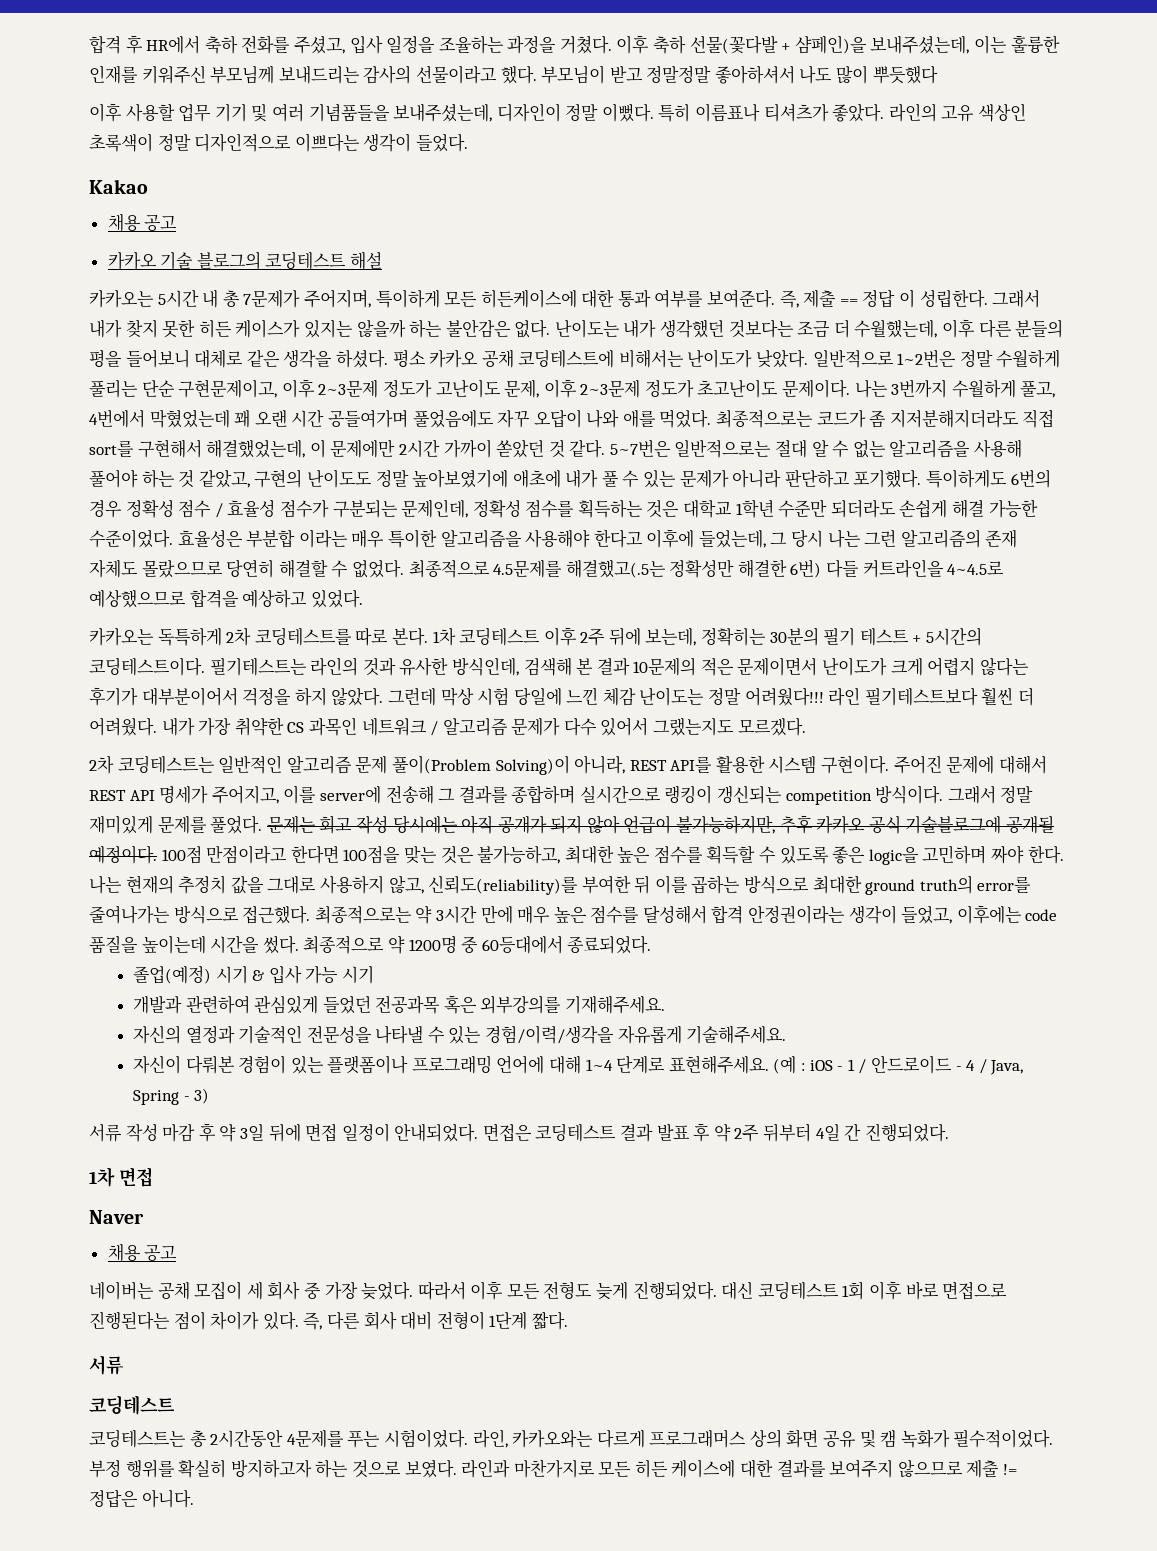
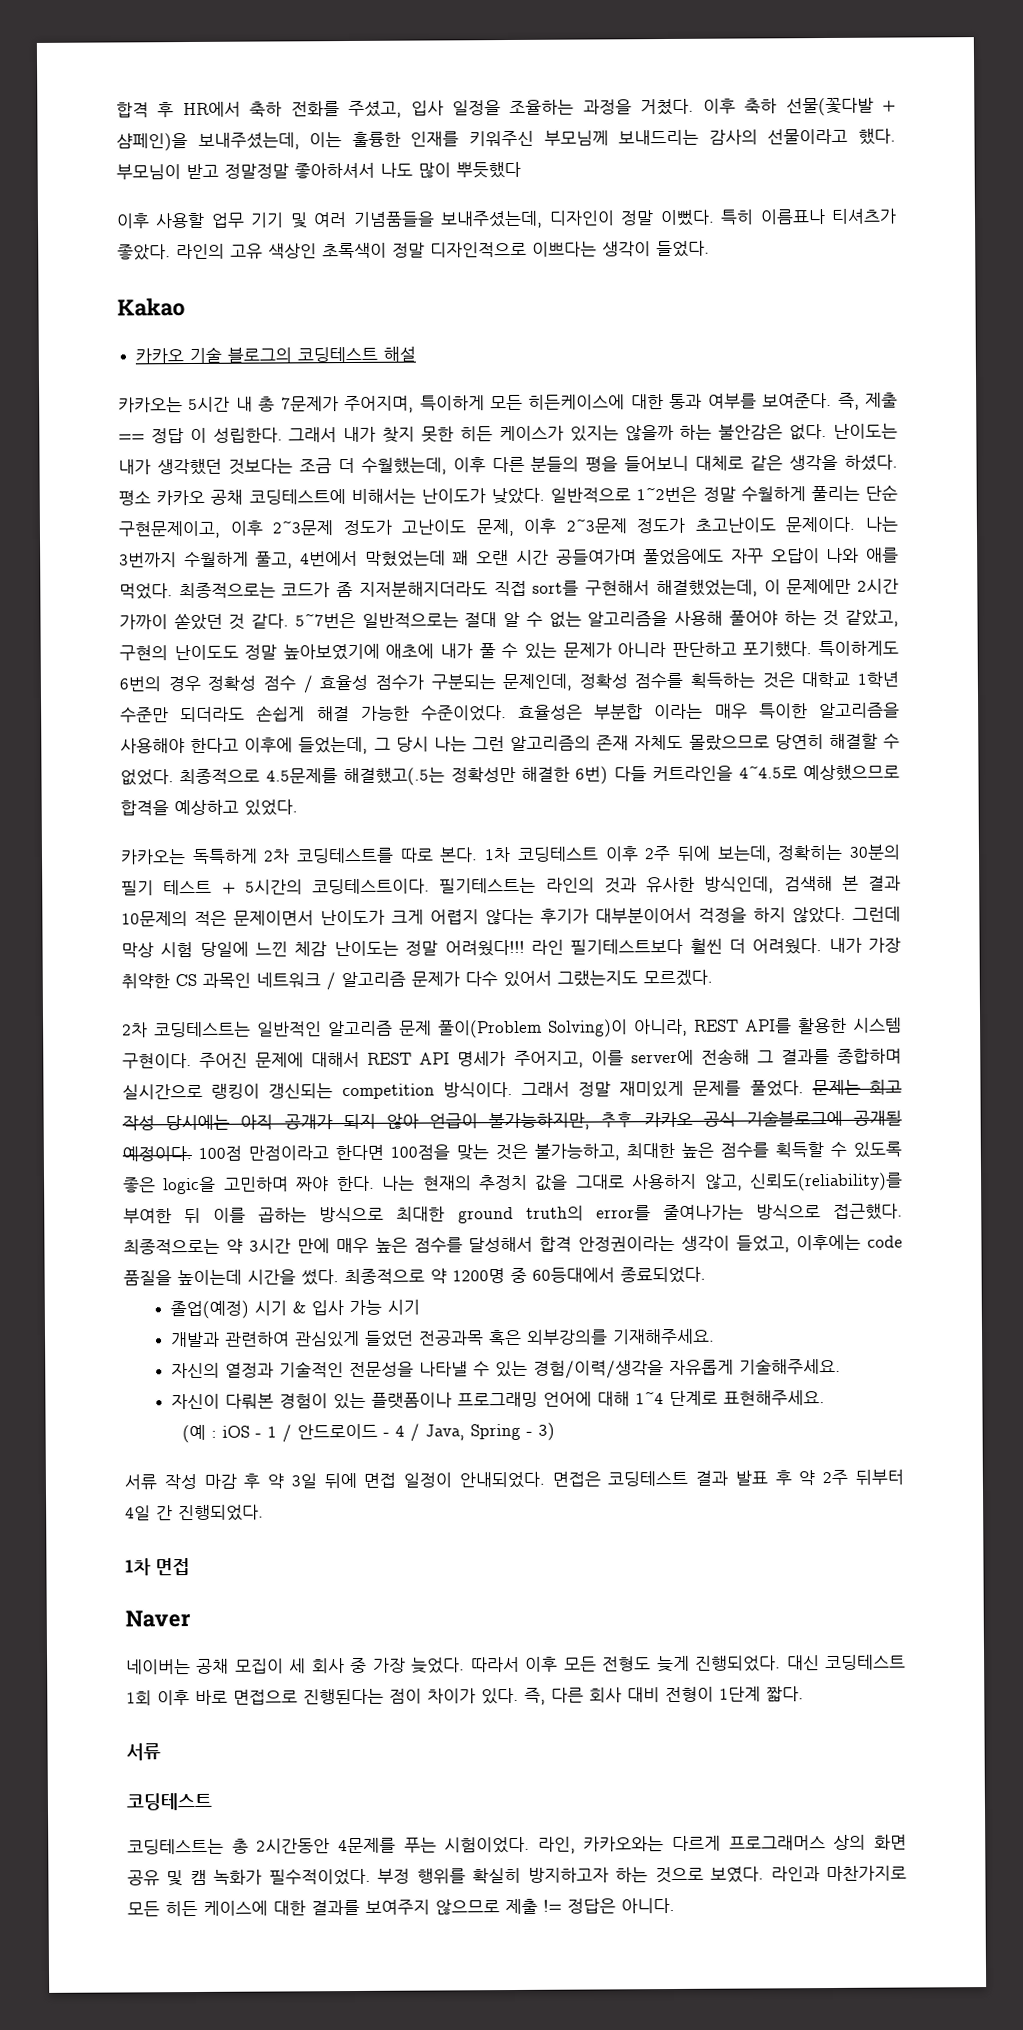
  Kakao
- 채용 공고
- 자신이 다뤄본 경험이 있는 플랫폼이나 프로그래밍 언어에 대해 1~4 단계로 표현해주세요. (예 : iOS - 1 / 안드로이드 - 4 / Java, Spring - 3)
+ 자신이 다뤄본 경험이 있는 플랫폼이나 프로그래밍 언어에 대해 1~4 단계로 표현해주세요.
+ (예 : iOS - 1 / 안드로이드 - 4 / Java, Spring - 3)
  Naver
- 채용 공고

